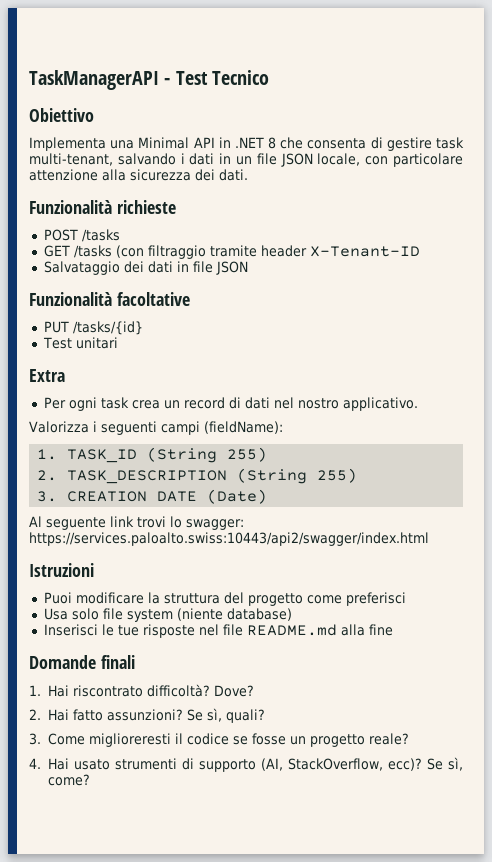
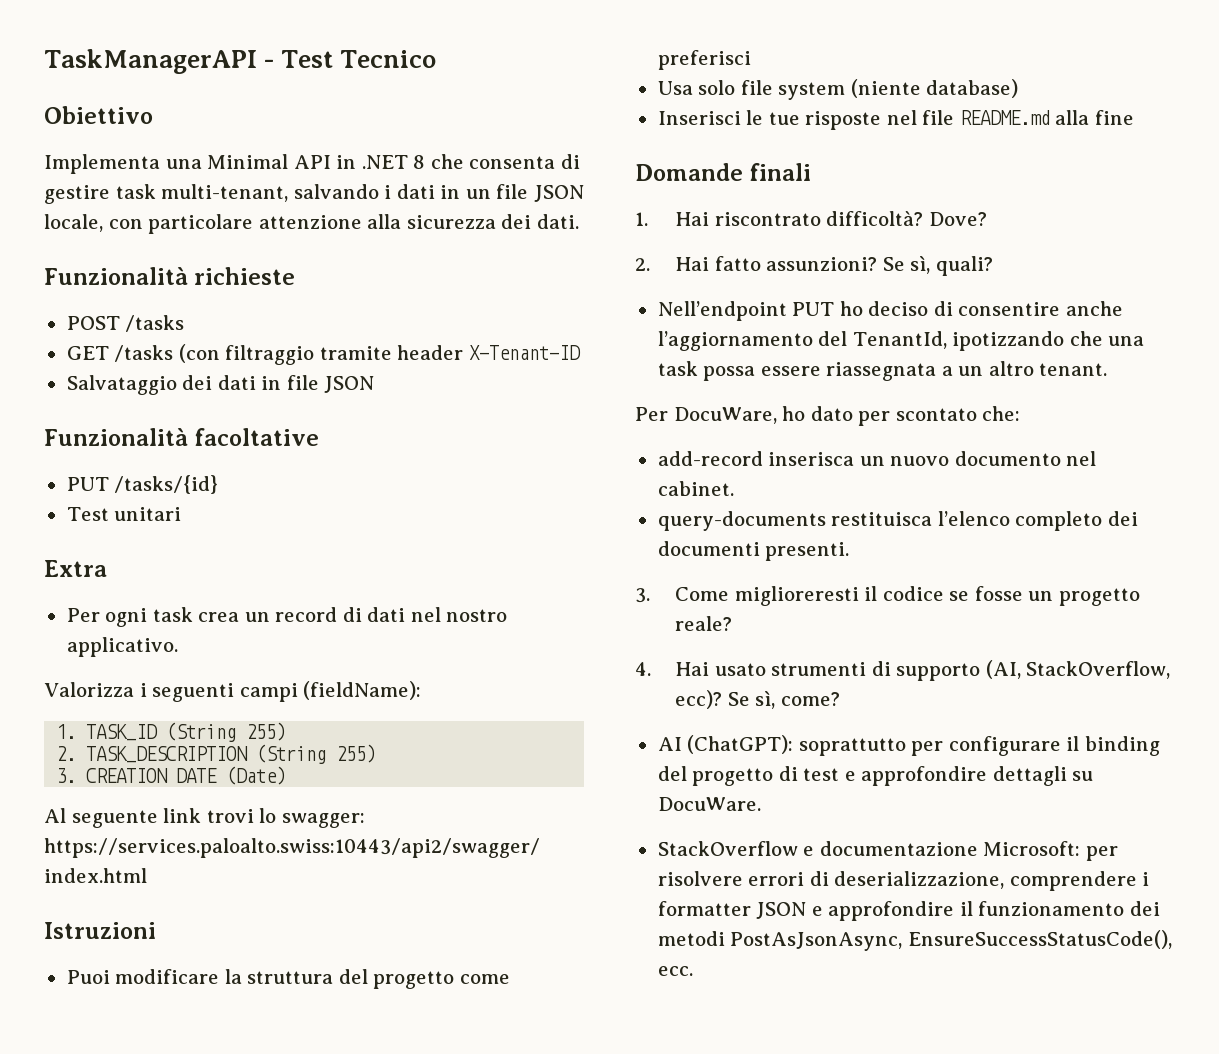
+ Nell’endpoint PUT ho deciso di consentire anche l’aggiornamento del TenantId, ipotizzando che una task possa essere riassegnata a un altro tenant.
+ Per DocuWare, ho dato per scontato che:
+ add-record inserisca un nuovo documento nel cabinet.
+ query-documents restituisca l’elenco completo dei documenti presenti.
+ AI (ChatGPT): soprattutto per configurare il binding del progetto di test e approfondire dettagli su DocuWare.
+ StackOverflow e documentazione Microsoft: per risolvere errori di deserializzazione, comprendere i formatter JSON e approfondire il funzionamento dei metodi PostAsJsonAsync, EnsureSuccessStatusCode(), ecc.

